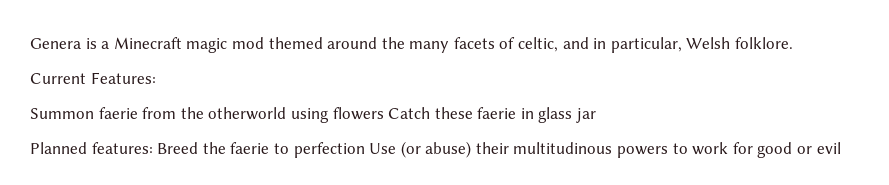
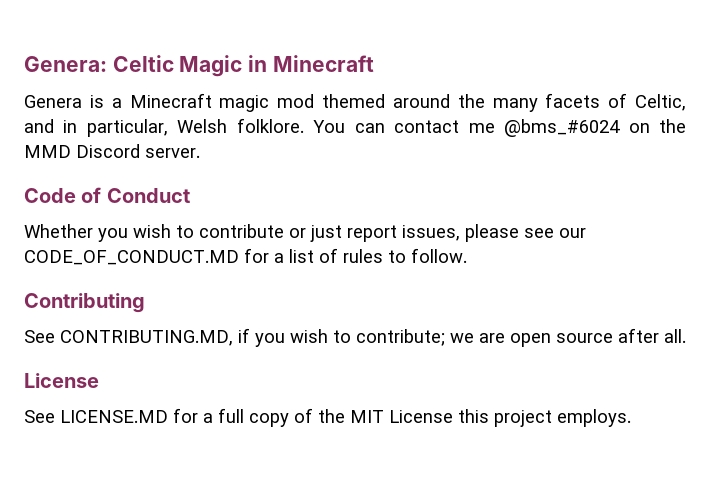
+ Genera: Celtic Magic in Minecraft
- Genera is a Minecraft magic mod themed around the many facets of celtic, and in particular, Welsh folklore.
- Current Features:
- Summon faerie from the otherworld using flowers Catch these faerie in glass jar
- Planned features: Breed the faerie to perfection Use (or abuse) their multitudinous powers to work for good or evil
+ Genera is a Minecraft magic mod themed around the many facets of Celtic, and in particular, Welsh folklore. You can contact me @bms_#6024 on the MMD Discord server.
+ Code of Conduct
+ Whether you wish to contribute or just report issues, please see our CODE_OF_CONDUCT.MD for a list of rules to follow.
+ Contributing
+ See CONTRIBUTING.MD, if you wish to contribute; we are open source after all.
+ License
+ See LICENSE.MD for a full copy of the MIT License this project employs.

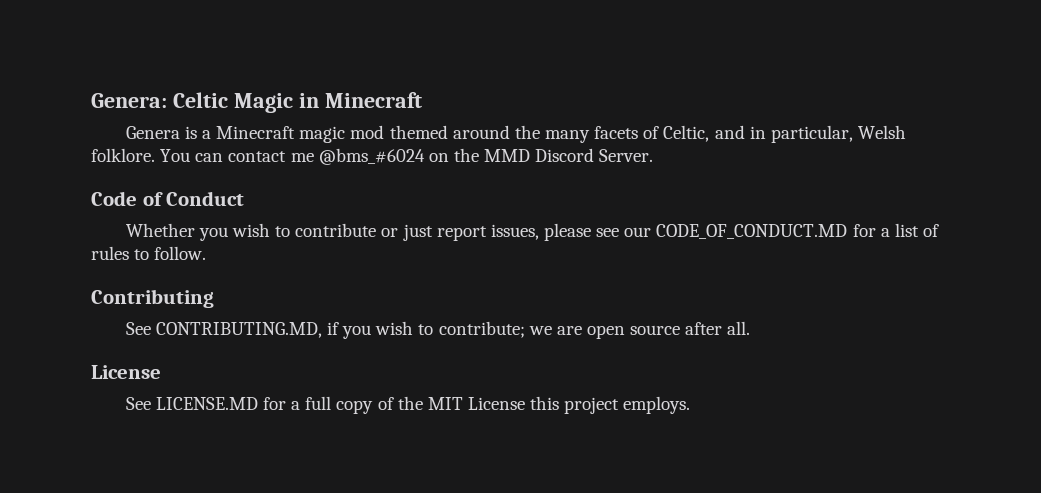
- You can contact me @bms_#6024 on the MMD Discord server.
+ You can contact me @bms_#6024 on the MMD Discord Server.

